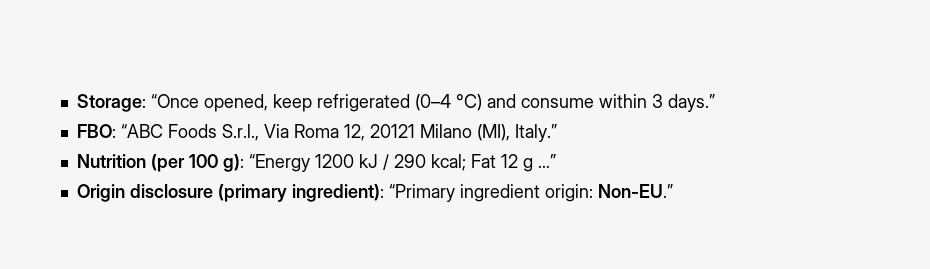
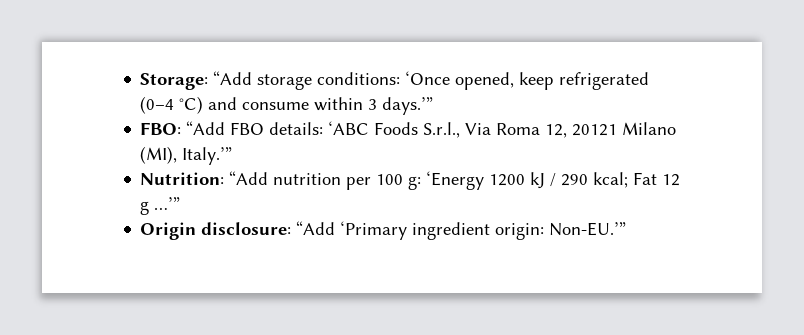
- Storage: “Once opened, keep refrigerated (0–4 °C) and consume within 3 days.”
+ Storage: “Add storage conditions: ‘Once opened, keep refrigerated (0–4 °C) and consume within 3 days.’”
- FBO: “ABC Foods S.r.l., Via Roma 12, 20121 Milano (MI), Italy.”
- Nutrition (per 100 g): “Energy 1200 kJ / 290 kcal; Fat 12 g …”
+ FBO: “Add FBO details: ‘ABC Foods S.r.l., Via Roma 12, 20121 Milano (MI), Italy.’”
+ Nutrition: “Add nutrition per 100 g: ‘Energy 1200 kJ / 290 kcal; Fat 12 g …’”
- Origin disclosure (primary ingredient): “Primary ingredient origin: Non-EU.”
+ Origin disclosure: “Add ‘Primary ingredient origin: Non-EU.’”

